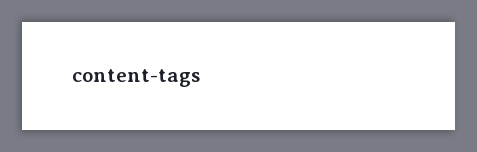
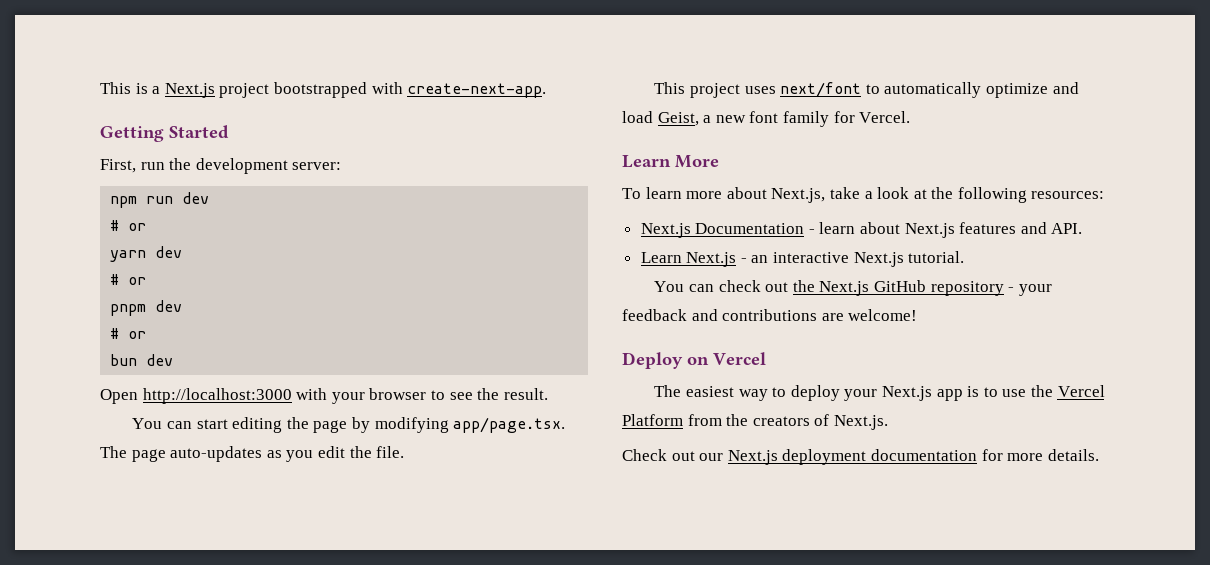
- content-tags
+ This is a Next.js project bootstrapped with create-next-app.
+ Getting Started
+ First, run the development server:
+ npm run dev
+ # or
+ yarn dev
+ # or
+ pnpm dev
+ # or
+ bun dev
+ Open http://localhost:3000 with your browser to see the result.
+ You can start editing the page by modifying app/page.tsx. The page auto-updates as you edit the file.
+ This project uses next/font to automatically optimize and load Geist, a new font family for Vercel.
+ Learn More
+ To learn more about Next.js, take a look at the following resources:
+ Next.js Documentation - learn about Next.js features and API.
+ Learn Next.js - an interactive Next.js tutorial.
+ You can check out the Next.js GitHub repository - your feedback and contributions are welcome!
+ Deploy on Vercel
+ The easiest way to deploy your Next.js app is to use the Vercel Platform from the creators of Next.js.
+ Check out our Next.js deployment documentation for more details.

